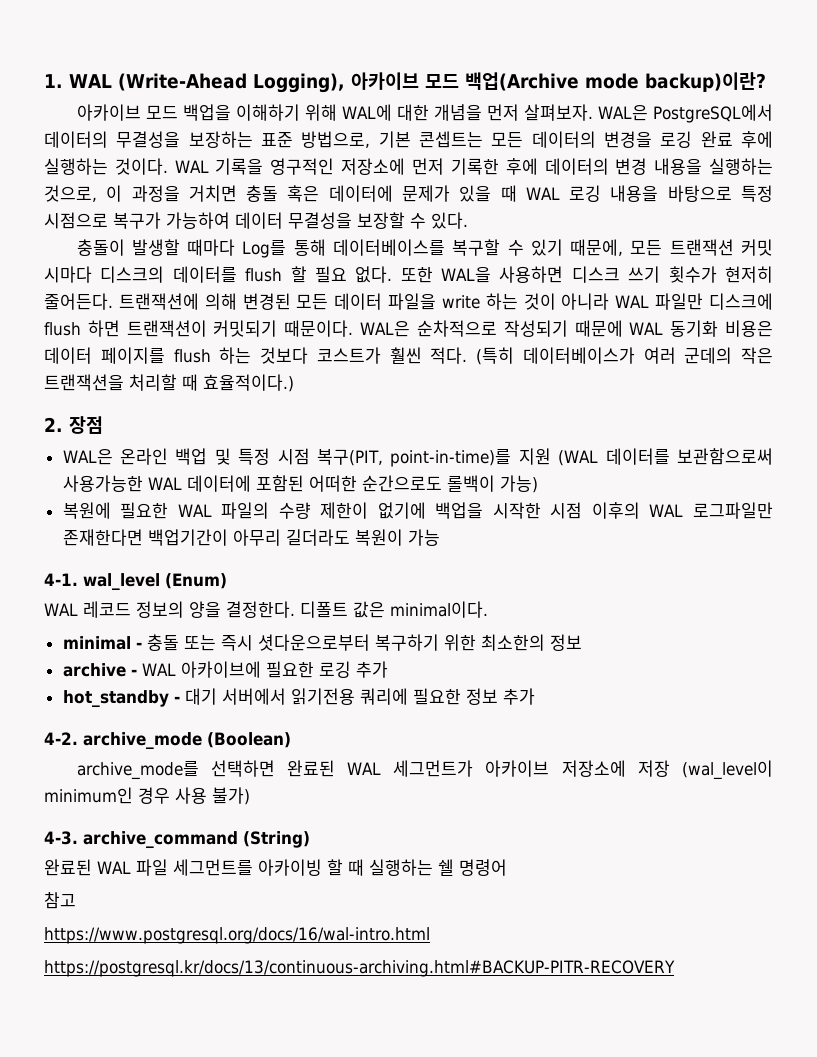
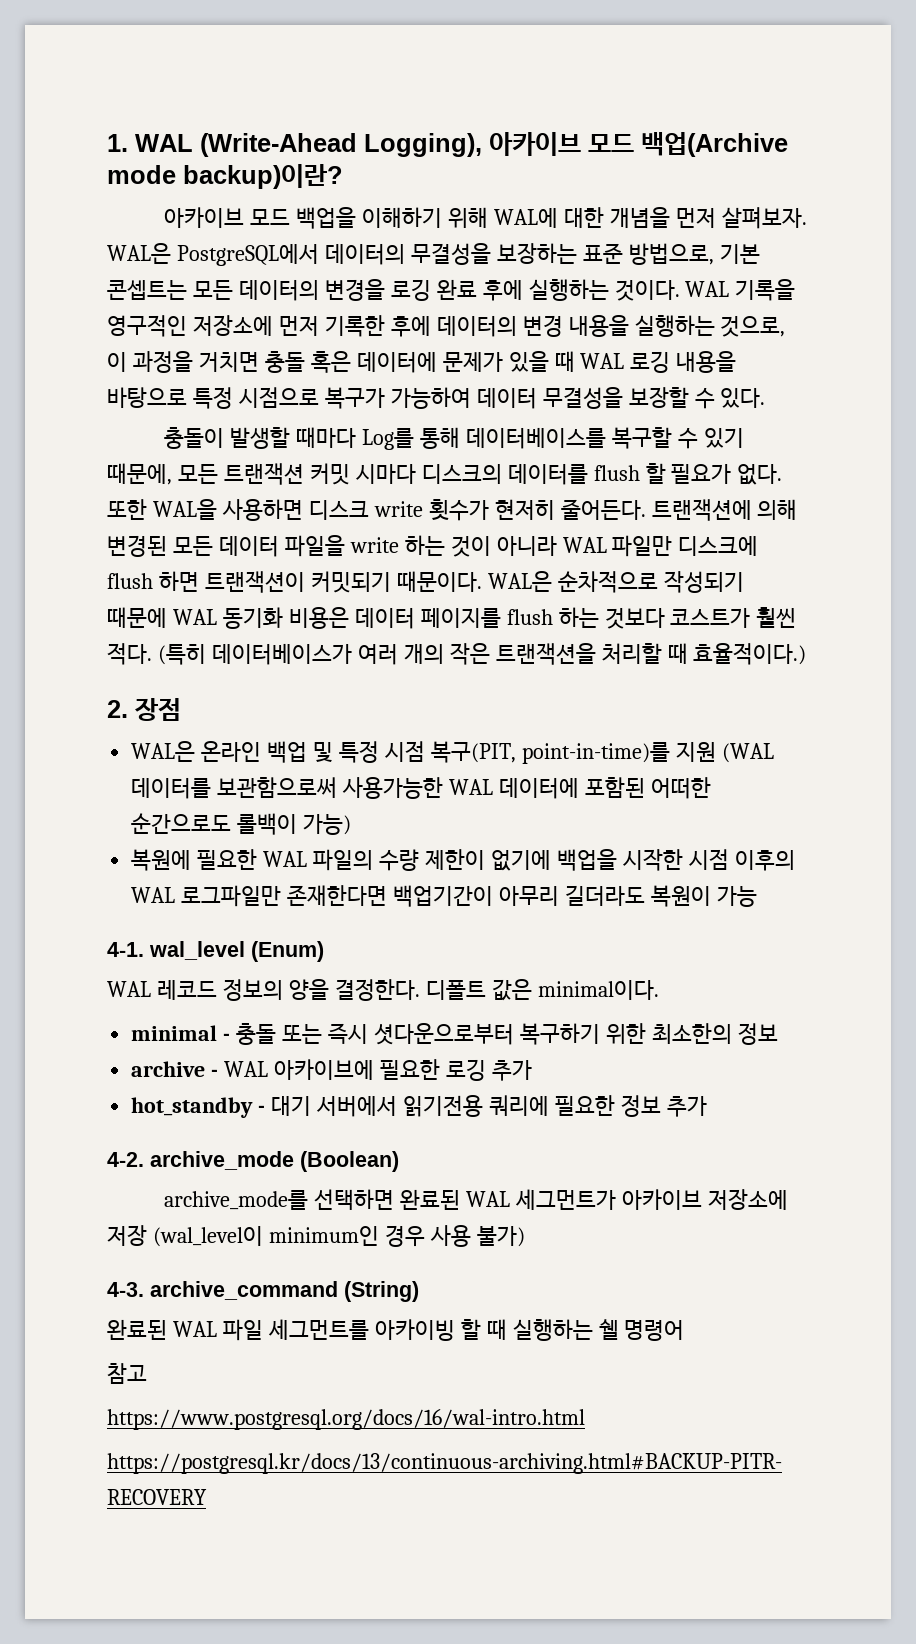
- 충돌이 발생할 때마다 Log를 통해 데이터베이스를 복구할 수 있기 때문에, 모든 트랜잭션 커밋 시마다 디스크의 데이터를 flush 할 필요 없다.
+ 충돌이 발생할 때마다 Log를 통해 데이터베이스를 복구할 수 있기 때문에, 모든 트랜잭션 커밋 시마다 디스크의 데이터를 flush 할 필요가 없다.
- 또한 WAL을 사용하면 디스크 쓰기 횟수가 현저히 줄어든다.
+ 또한 WAL을 사용하면 디스크 write 횟수가 현저히 줄어든다.
- (특히 데이터베이스가 여러 군데의 작은 트랜잭션을 처리할 때 효율적이다.)
+ (특히 데이터베이스가 여러 개의 작은 트랜잭션을 처리할 때 효율적이다.)

